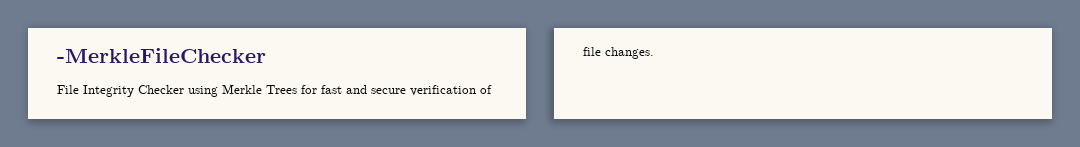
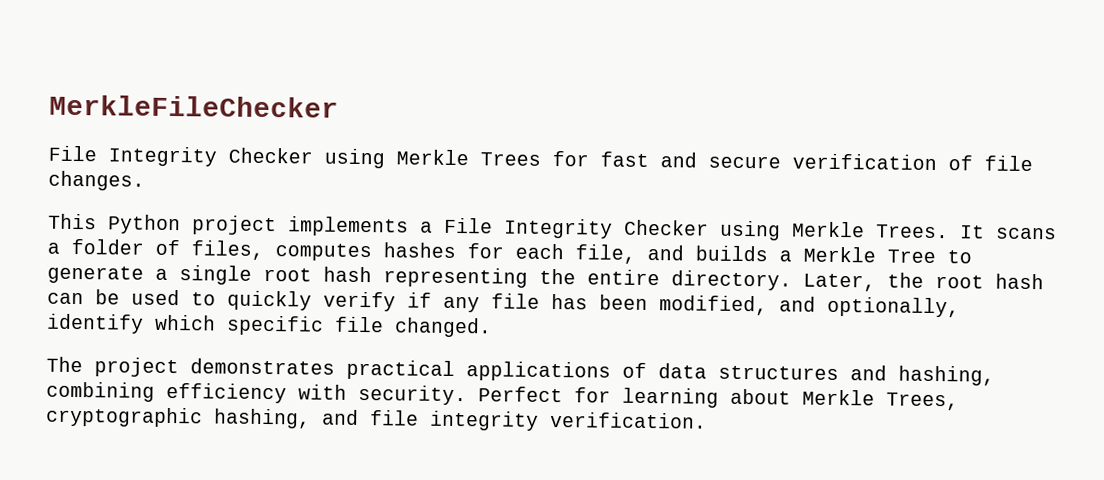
- -MerkleFileChecker
+ MerkleFileChecker
+ This Python project implements a File Integrity Checker using Merkle Trees. It scans a folder of files, computes hashes for each file, and builds a Merkle Tree to generate a single root hash representing the entire directory. Later, the root hash can be used to quickly verify if any file has been modified, and optionally, identify which specific file changed.
+ The project demonstrates practical applications of data structures and hashing, combining efficiency with security. Perfect for learning about Merkle Trees, cryptographic hashing, and file integrity verification.

